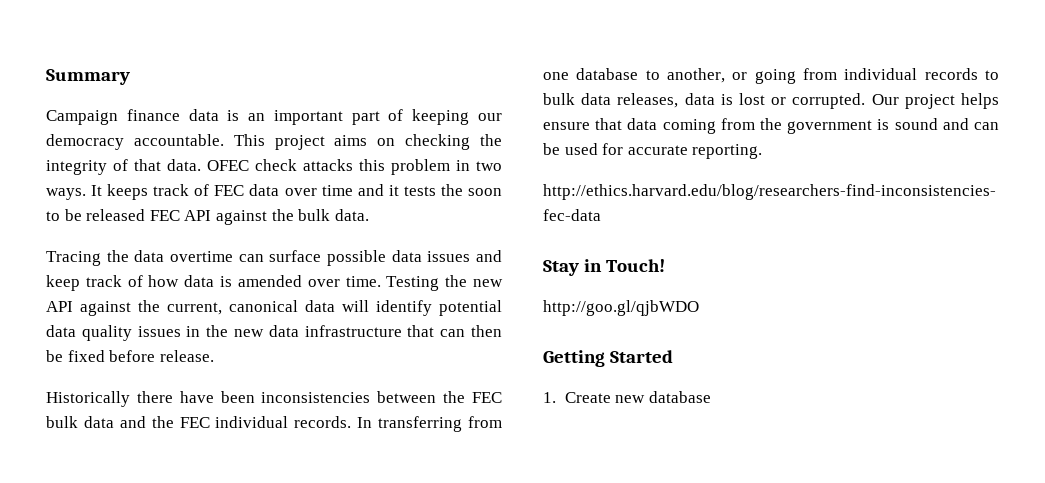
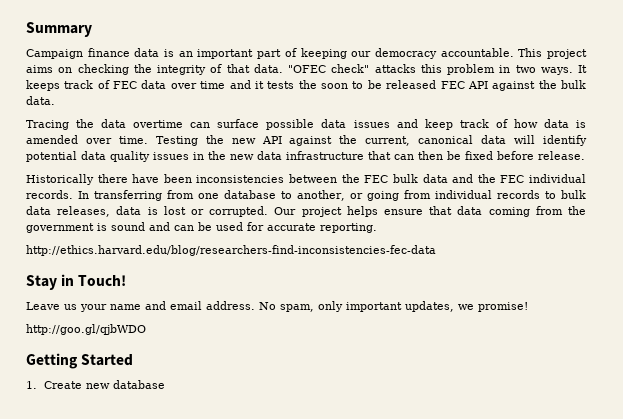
- OFEC check attacks this problem in two ways.
+ "OFEC check" attacks this problem in two ways.
+ Leave us your name and email address. No spam, only important updates, we promise!

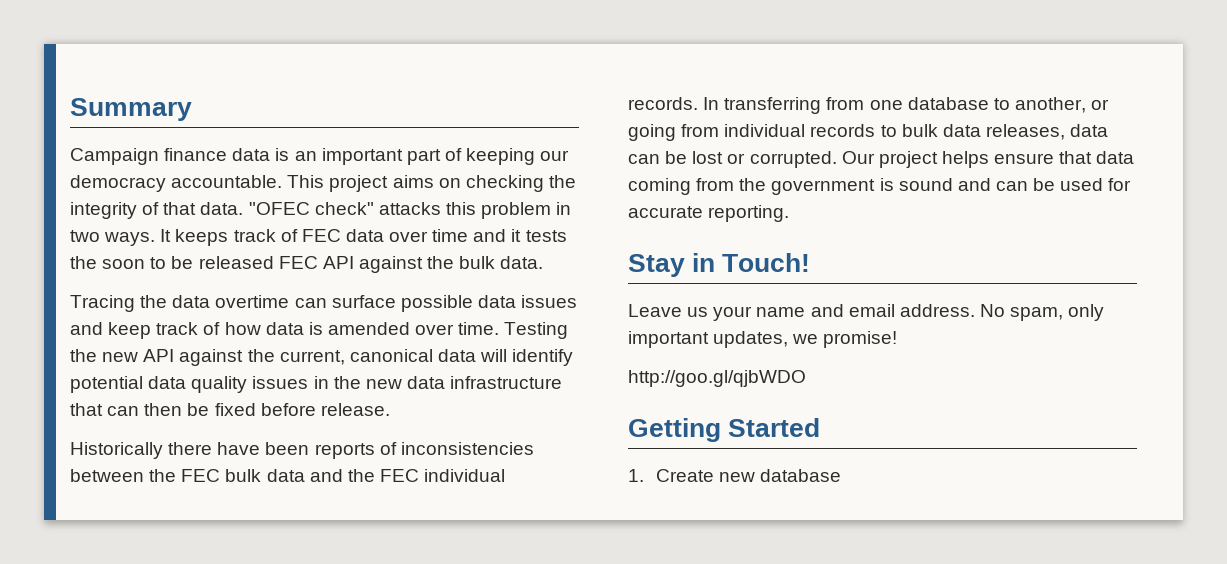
- Historically there have been inconsistencies between the FEC bulk data and the FEC individual records.
+ Historically there have been reports of inconsistencies between the FEC bulk data and the FEC individual records.
- In transferring from one database to another, or going from individual records to bulk data releases, data is lost or corrupted.
+ In transferring from one database to another, or going from individual records to bulk data releases, data can be lost or corrupted.
- http://ethics.harvard.edu/blog/researchers-find-inconsistencies-fec-data

